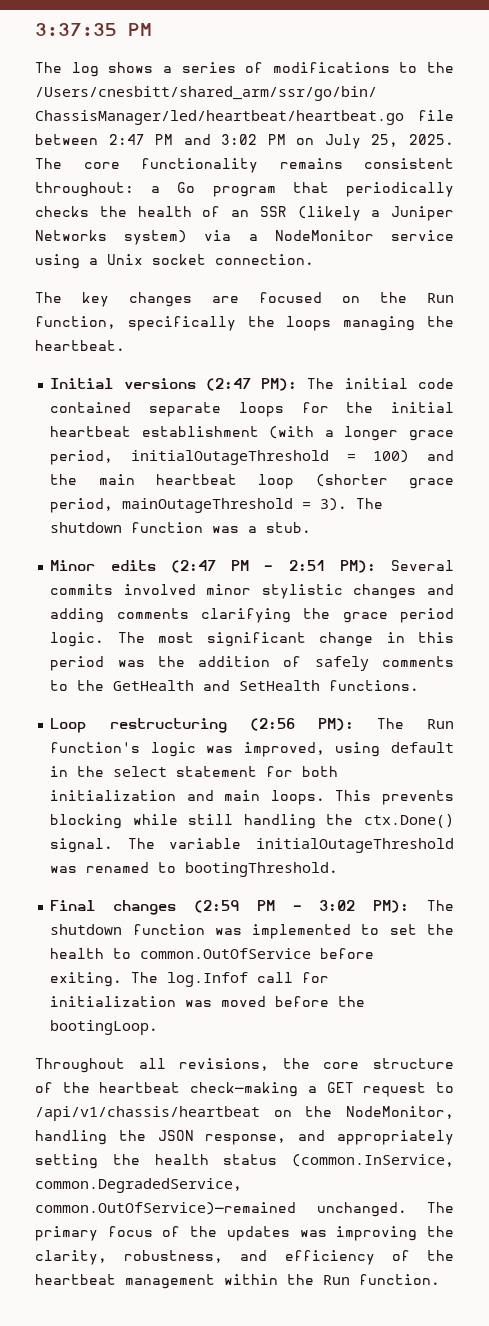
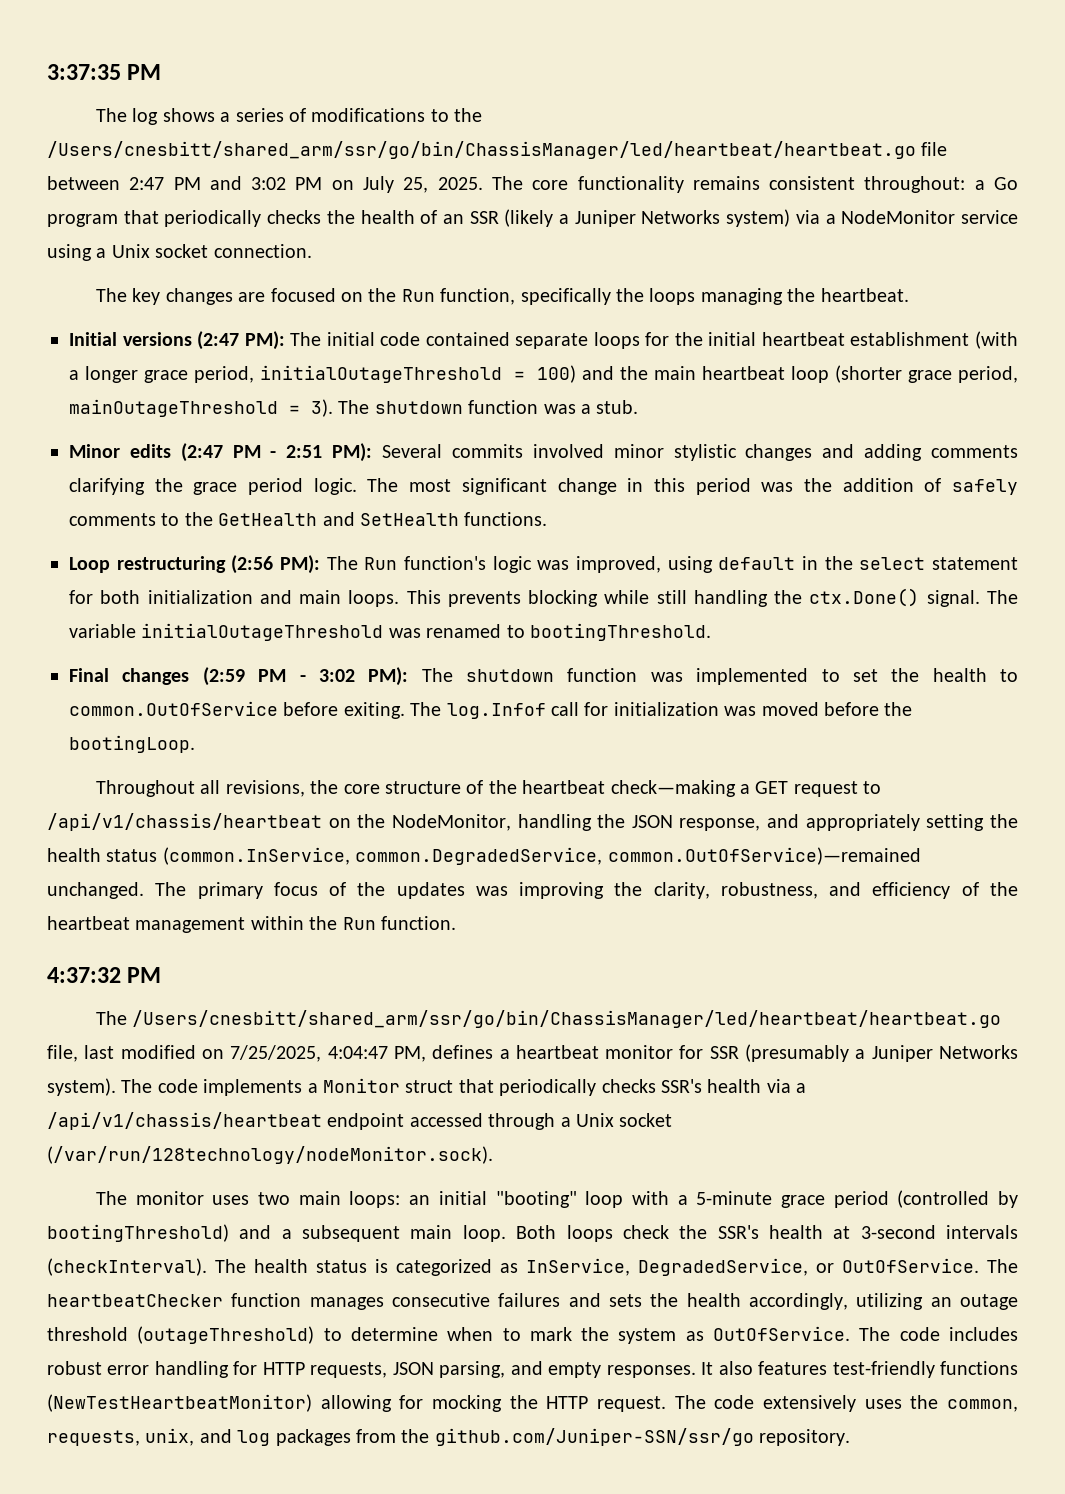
+ 4:37:32 PM
+ The /Users/cnesbitt/shared_arm/ssr/go/bin/ChassisManager/led/heartbeat/heartbeat.go file, last modified on 7/25/2025, 4:04:47 PM, defines a heartbeat monitor for SSR (presumably a Juniper Networks system). The code implements a Monitor struct that periodically checks SSR's health via a /api/v1/chassis/heartbeat endpoint accessed through a Unix socket (/var/run/128technology/nodeMonitor.sock).
+ The monitor uses two main loops: an initial "booting" loop with a 5-minute grace period (controlled by bootingThreshold) and a subsequent main loop. Both loops check the SSR's health at 3-second intervals (checkInterval). The health status is categorized as InService, DegradedService, or OutOfService. The heartbeatChecker function manages consecutive failures and sets the health accordingly, utilizing an outage threshold (outageThreshold) to determine when to mark the system as OutOfService. The code includes robust error handling for HTTP requests, JSON parsing, and empty responses. It also features test-friendly functions (NewTestHeartbeatMonitor) allowing for mocking the HTTP request. The code extensively uses the common, requests, unix, and log packages from the github.com/Juniper-SSN/ssr/go repository.

